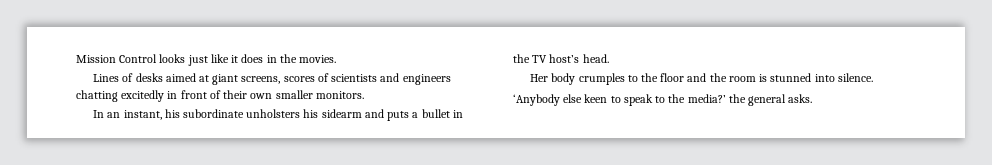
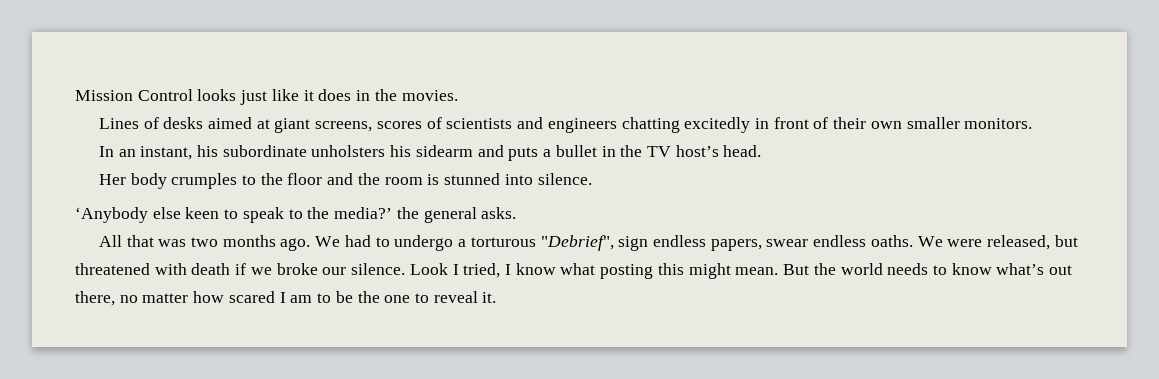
+ All that was two months ago. We had to undergo a torturous "Debrief", sign endless papers, swear endless oaths. We were released, but threatened with death if we broke our silence. Look I tried, I know what posting this might mean. But the world needs to know what’s out there, no matter how scared I am to be the one to reveal it.

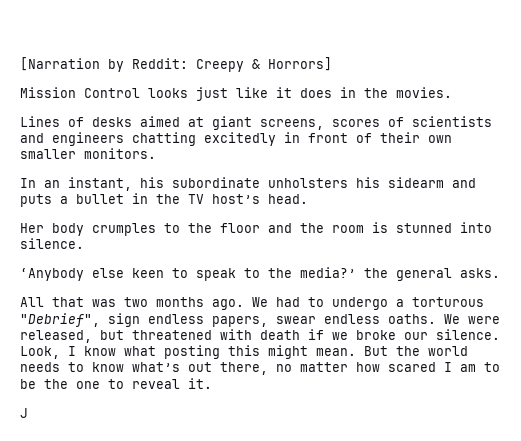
+ [Narration by Reddit: Creepy & Horrors]
- Look I tried, I know what posting this might mean.
+ Look, I know what posting this might mean.
+ J

